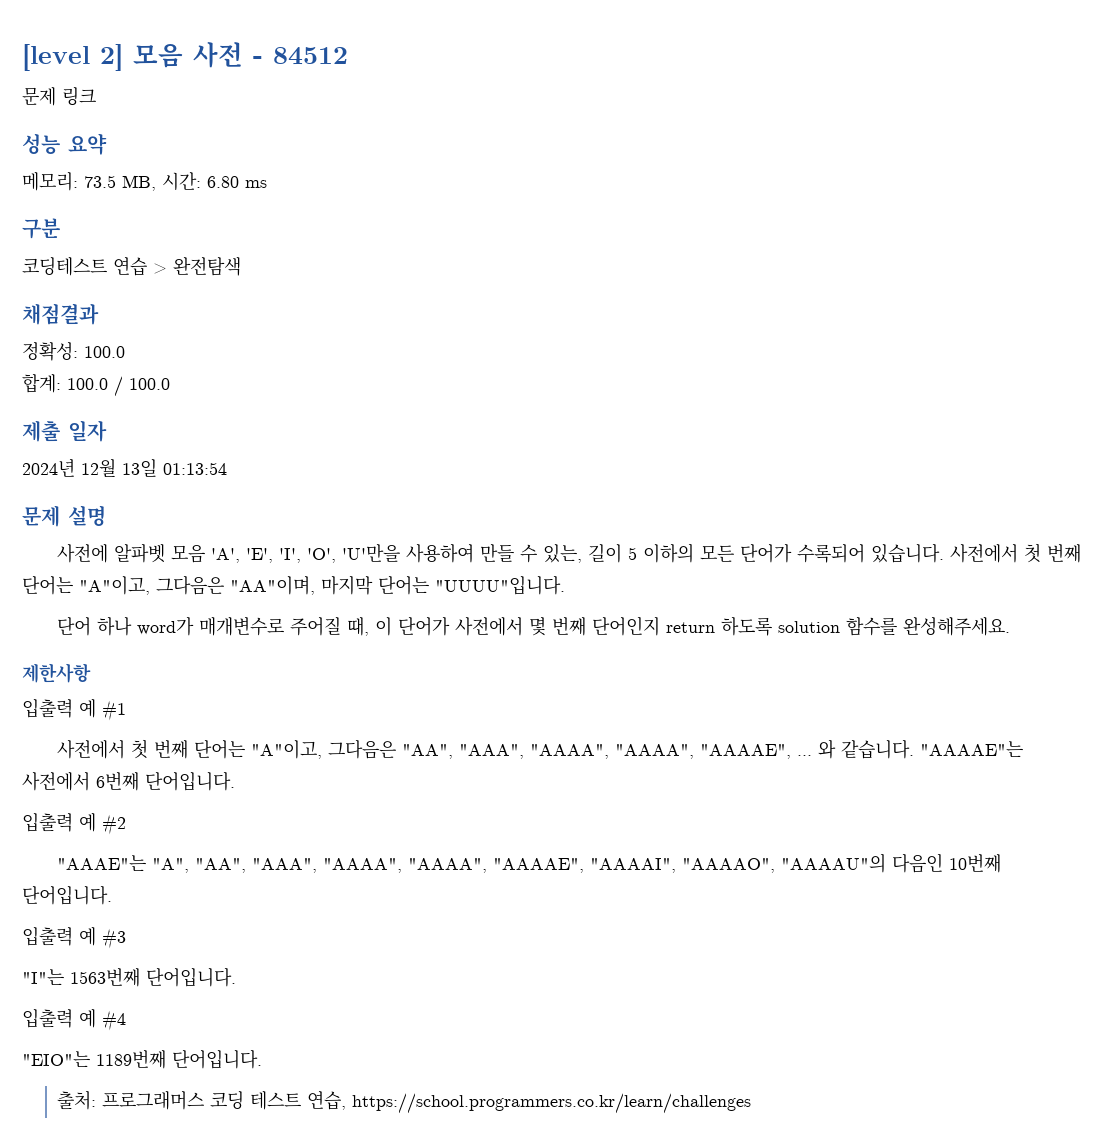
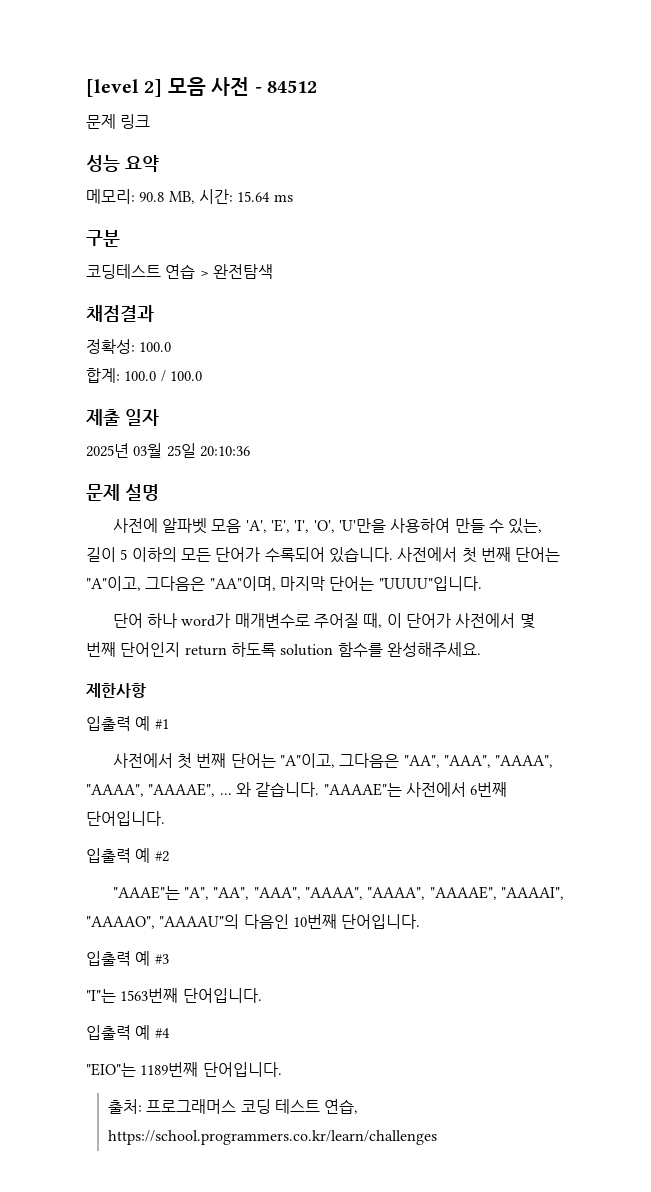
- 메모리: 73.5 MB, 시간: 6.80 ms
+ 메모리: 90.8 MB, 시간: 15.64 ms
- 2024년 12월 13일 01:13:54
+ 2025년 03월 25일 20:10:36

